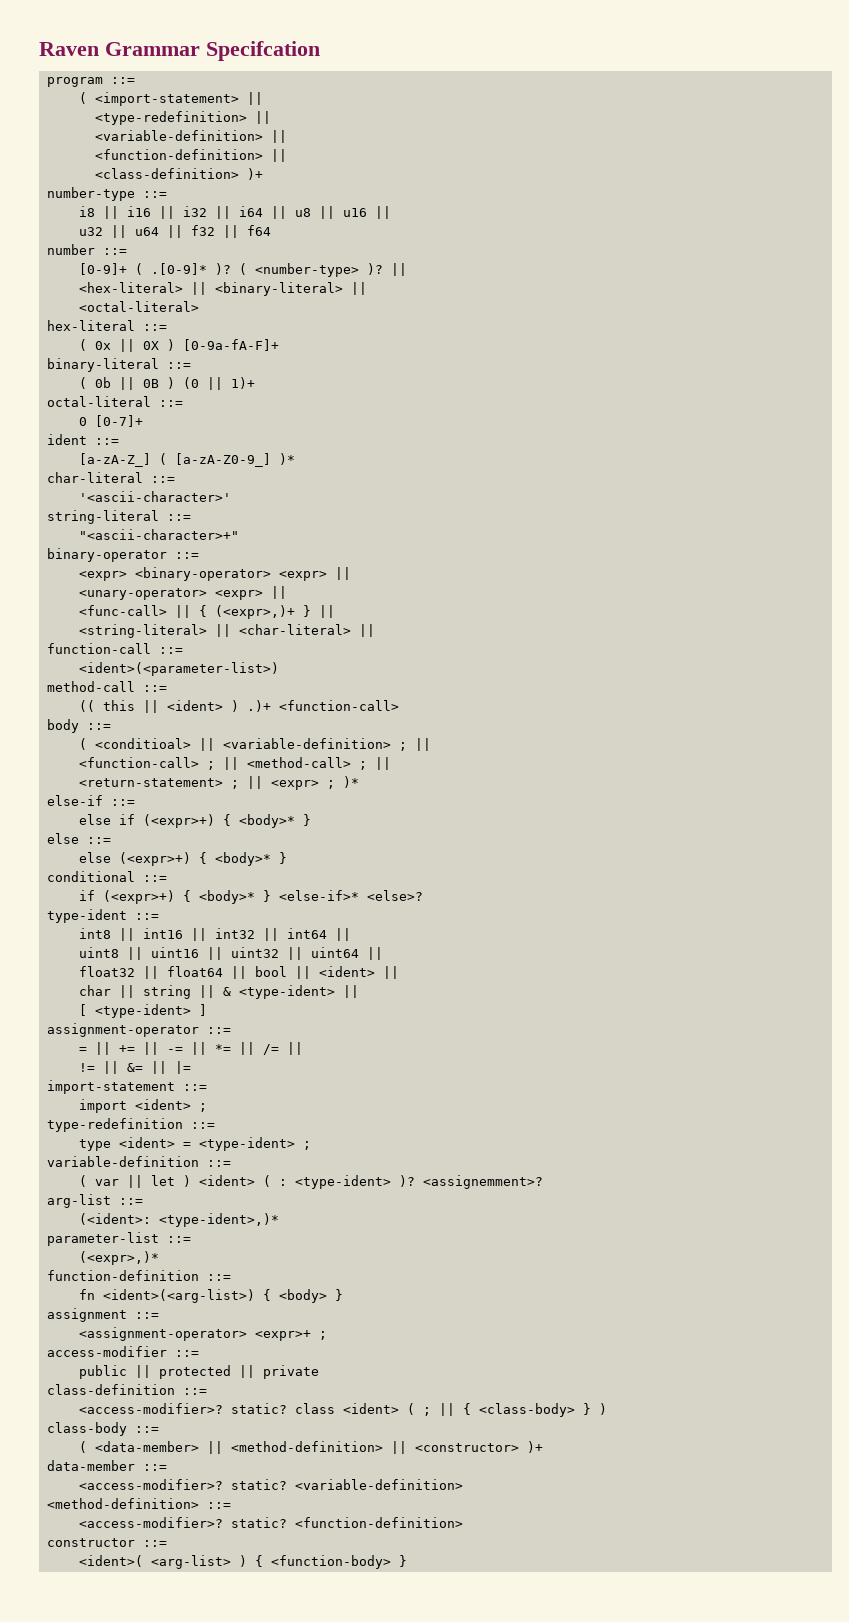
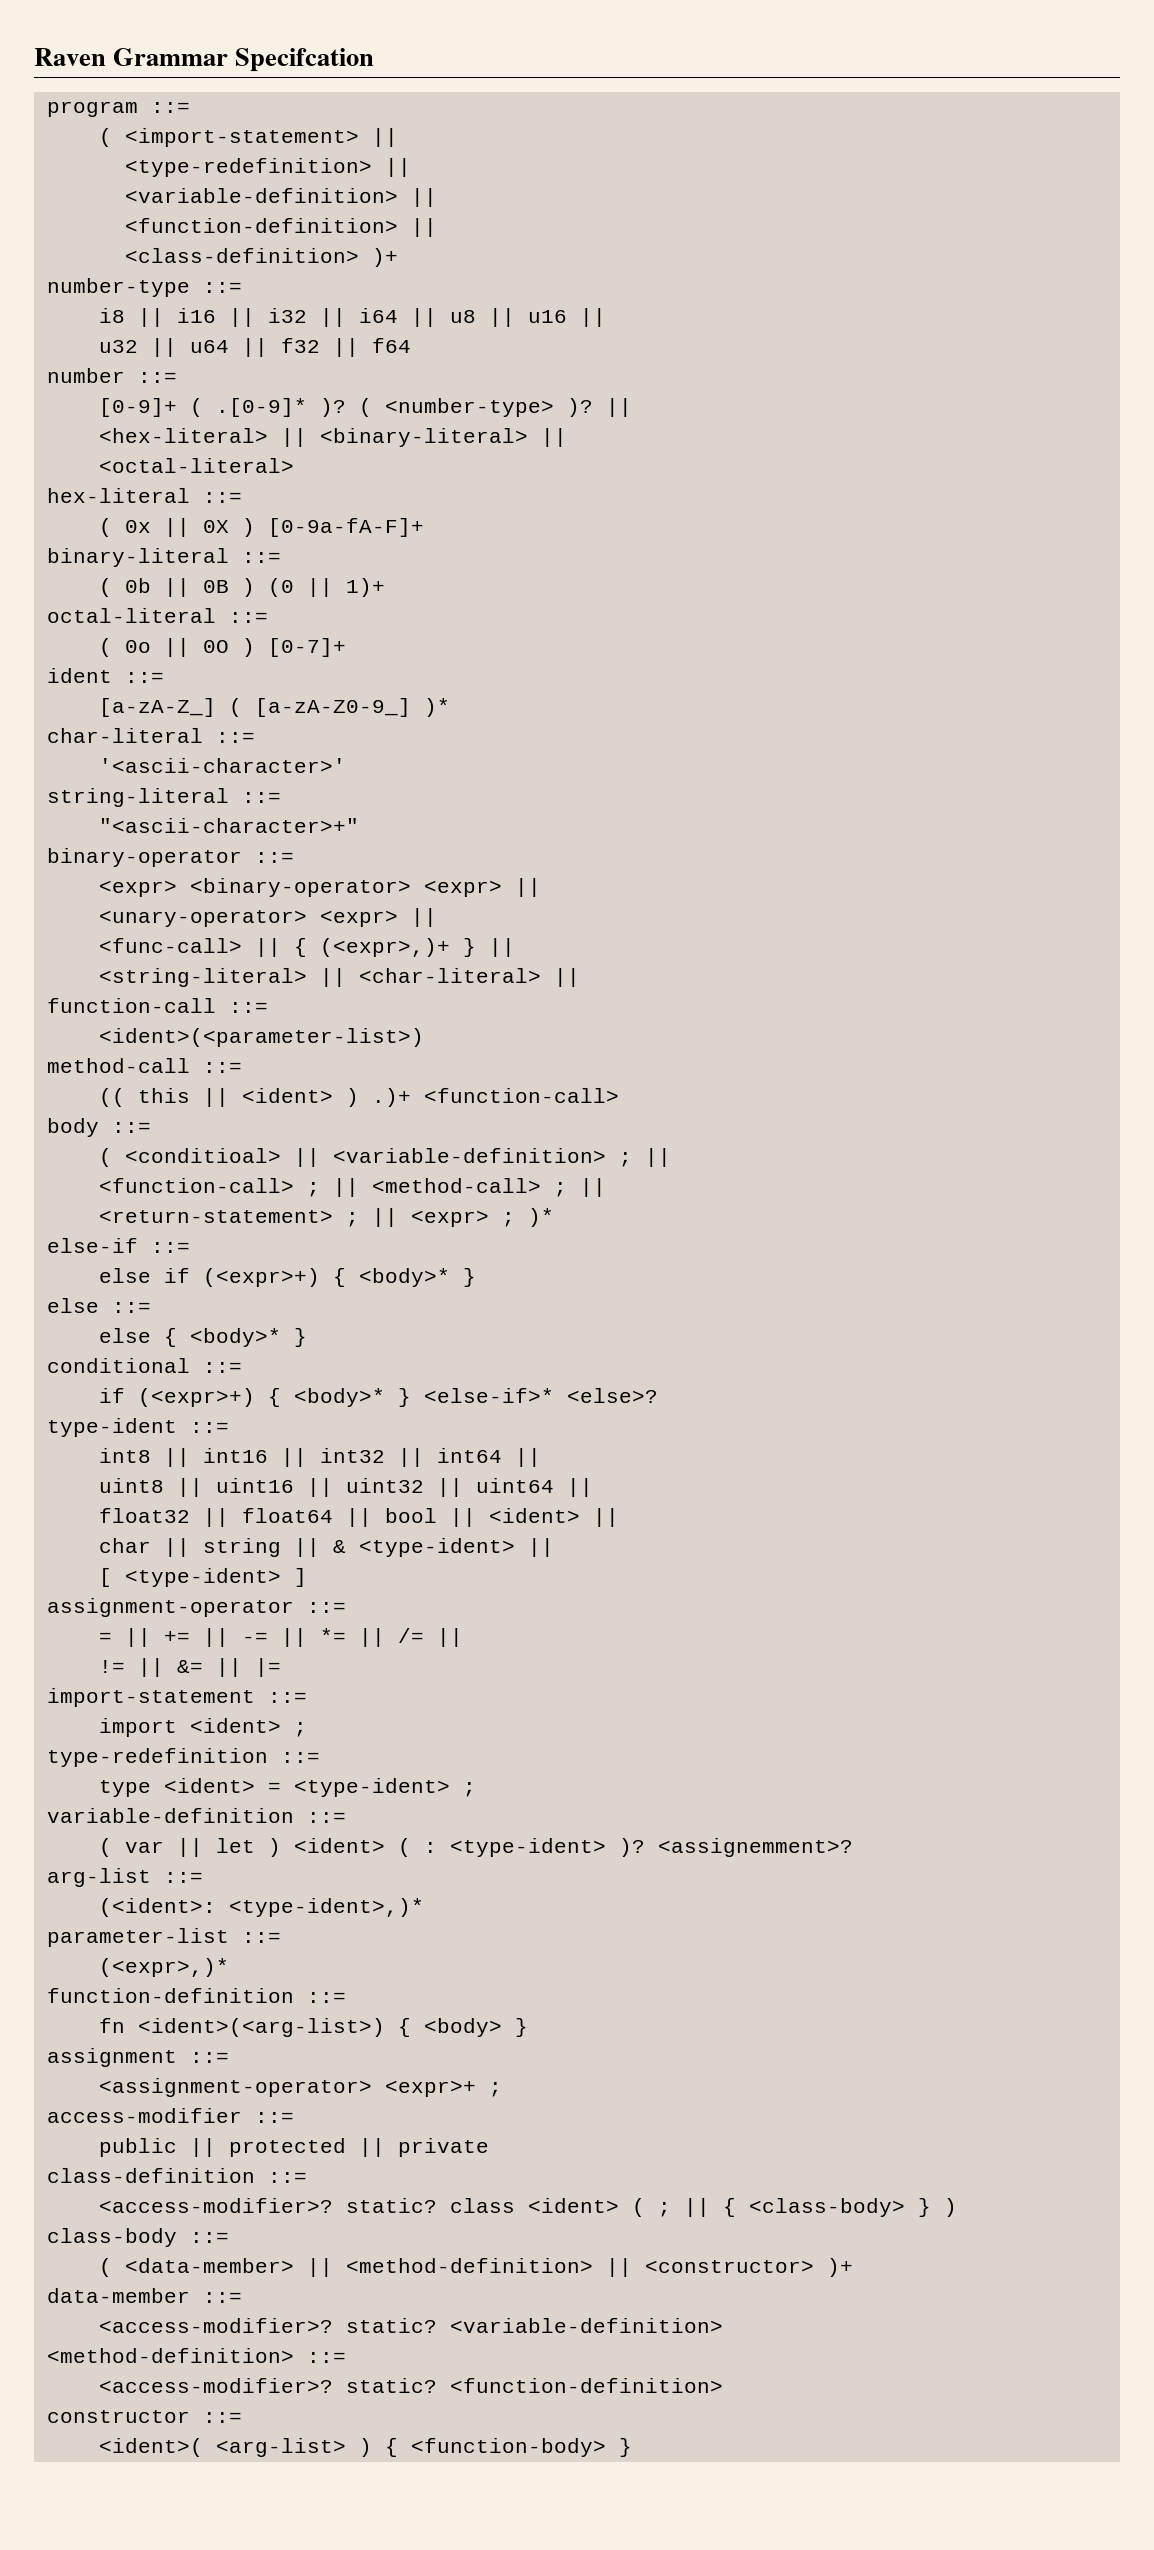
- 0 [0-7]+
+ ( 0o || 0O ) [0-7]+
- else (<expr>+) { <body>* }
+ else { <body>* }

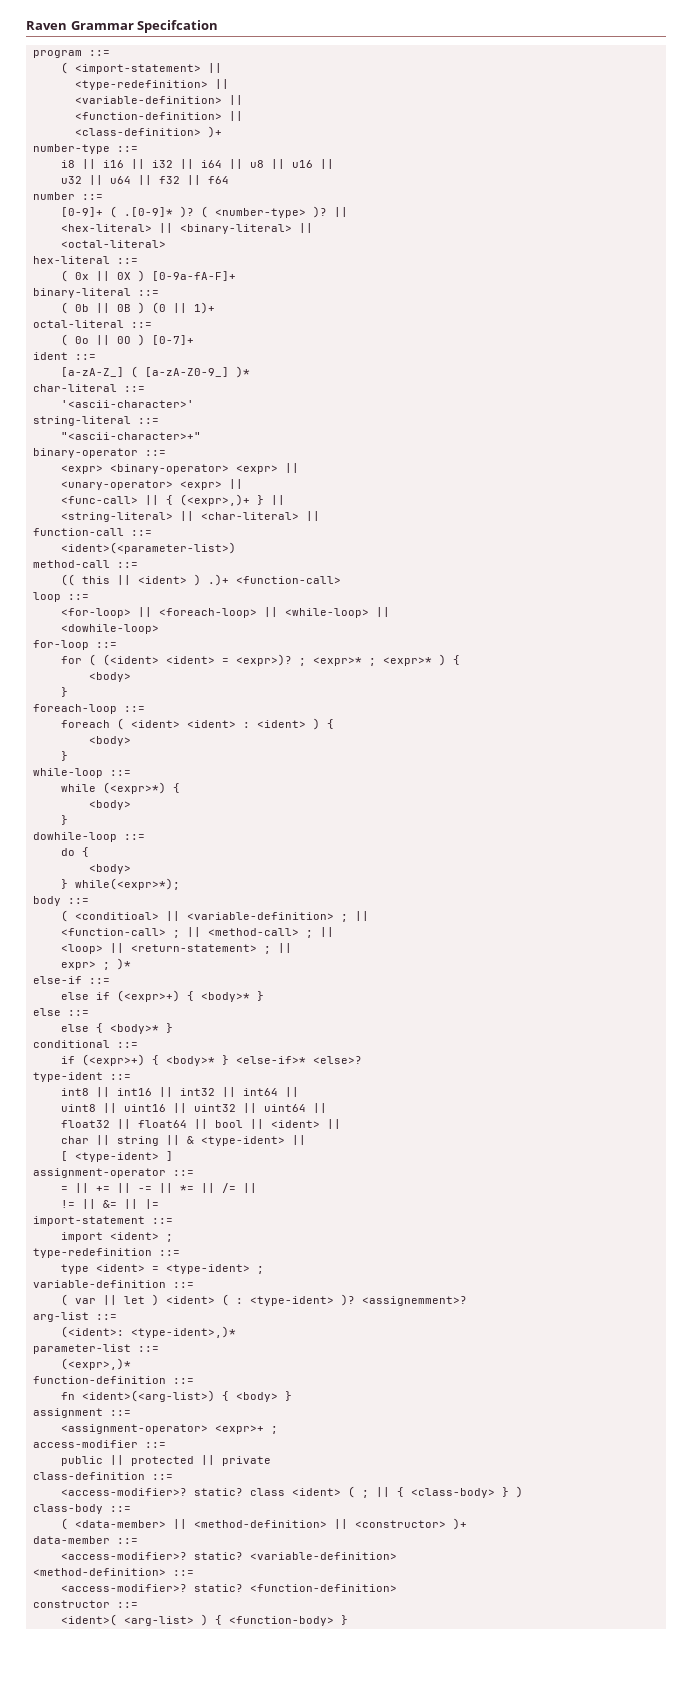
+ loop ::=
+ <for-loop> || <foreach-loop> || <while-loop> ||
+ <dowhile-loop>
+ for-loop ::=
+ for ( (<ident> <ident> = <expr>)? ; <expr>* ; <expr>* ) {
+ <body>
+ }
+ foreach-loop ::=
+ foreach ( <ident> <ident> : <ident> ) {
+ <body>
+ }
+ while-loop ::=
+ while (<expr>*) {
+ <body>
+ }
+ dowhile-loop ::=
+ do {
+ <body>
+ } while(<expr>*);
- <return-statement> ; || <expr> ; )*
+ <loop> || <return-statement> ; ||
+ expr> ; )*

